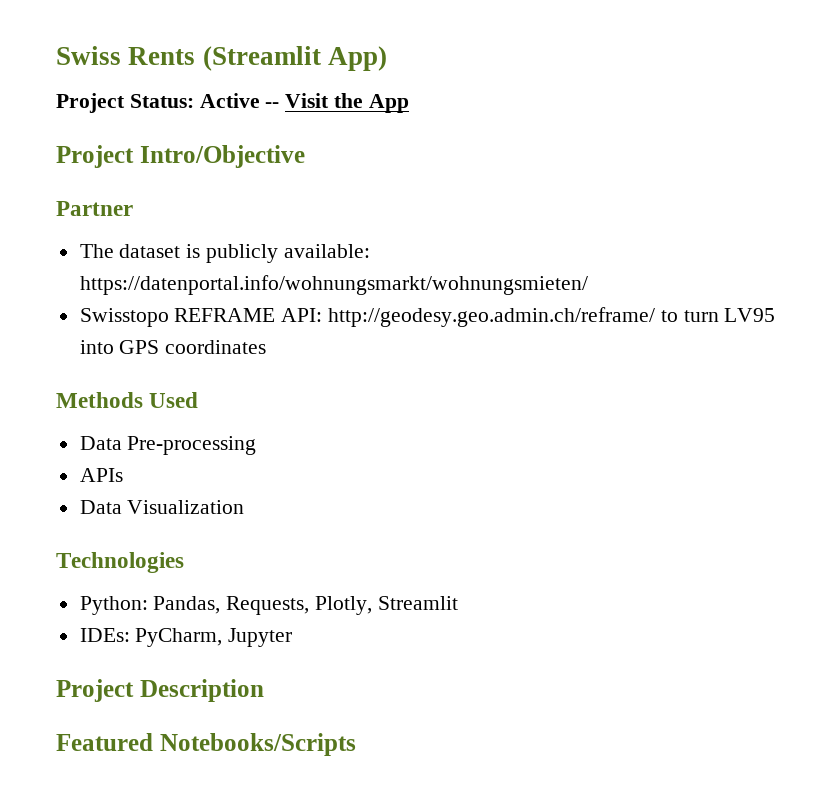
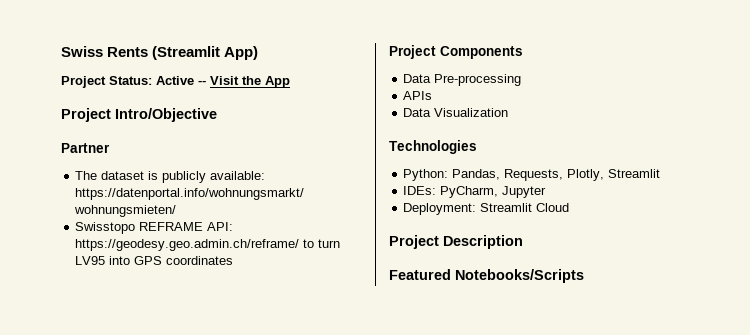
- Swisstopo REFRAME API: http://geodesy.geo.admin.ch/reframe/ to turn LV95 into GPS coordinates
+ Swisstopo REFRAME API: https://geodesy.geo.admin.ch/reframe/ to turn LV95 into GPS coordinates
- Methods Used
+ Project Components
+ Deployment: Streamlit Cloud

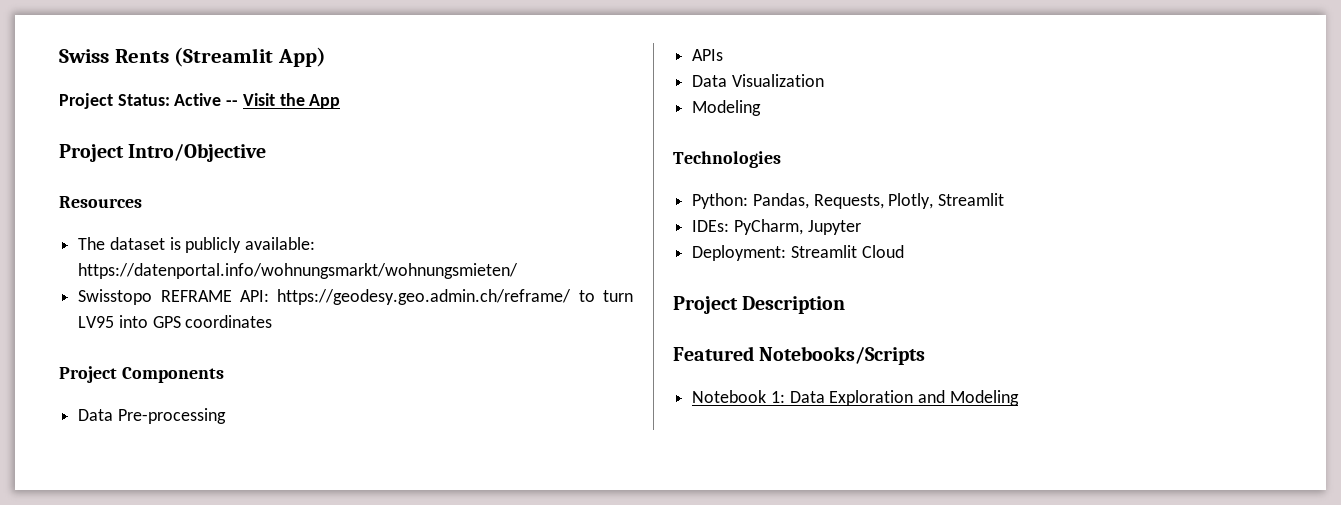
- Partner
+ Resources
  Data Visualization
+ Modeling
+ Notebook 1: Data Exploration and Modeling

